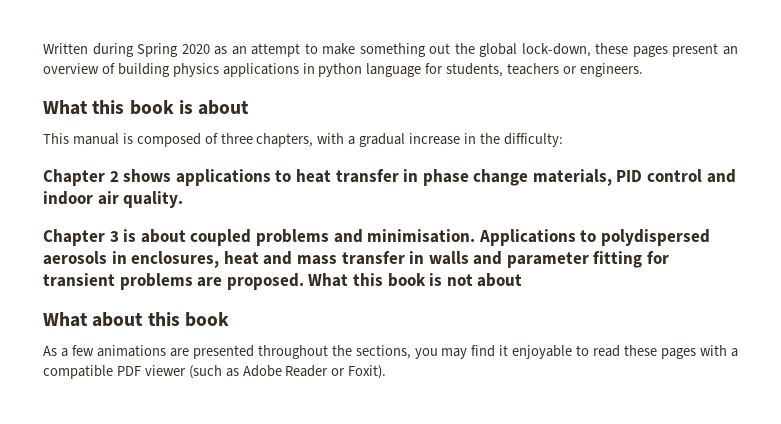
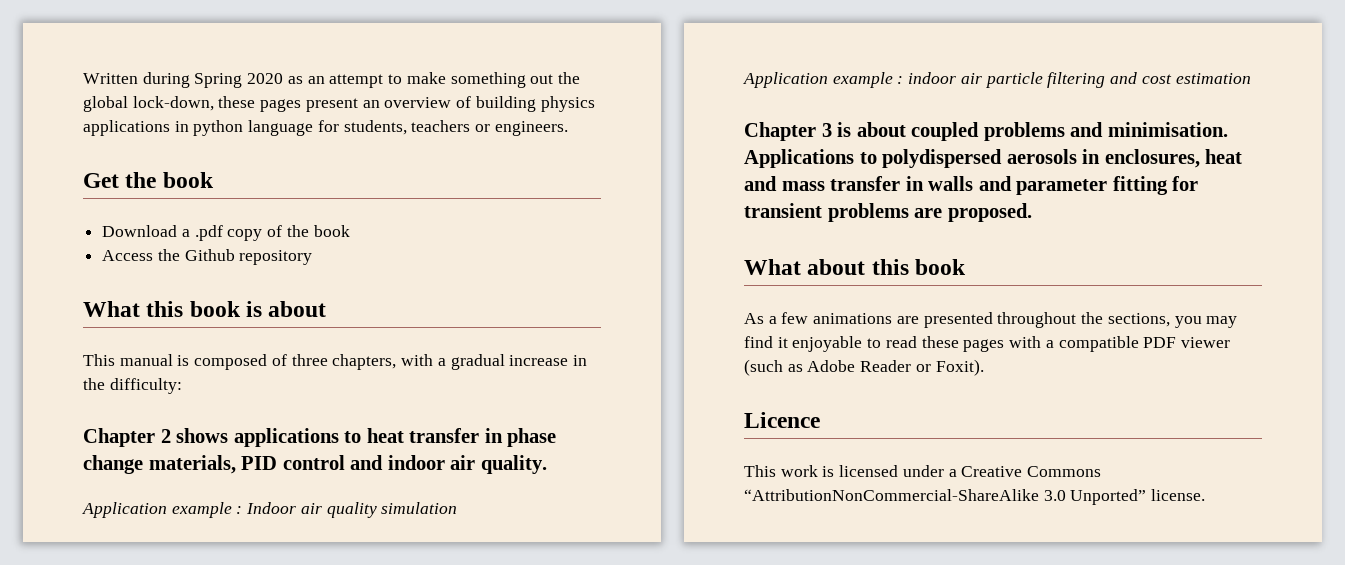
+ Get the book
+ Download a .pdf copy of the book
+ Access the Github repository
+ Application example : Indoor air quality simulation
+ Application example : indoor air particle filtering and cost estimation
- What this book is not about
+ Licence
+ This work is licensed under a Creative Commons “AttributionNonCommercial-ShareAlike 3.0 Unported” license.

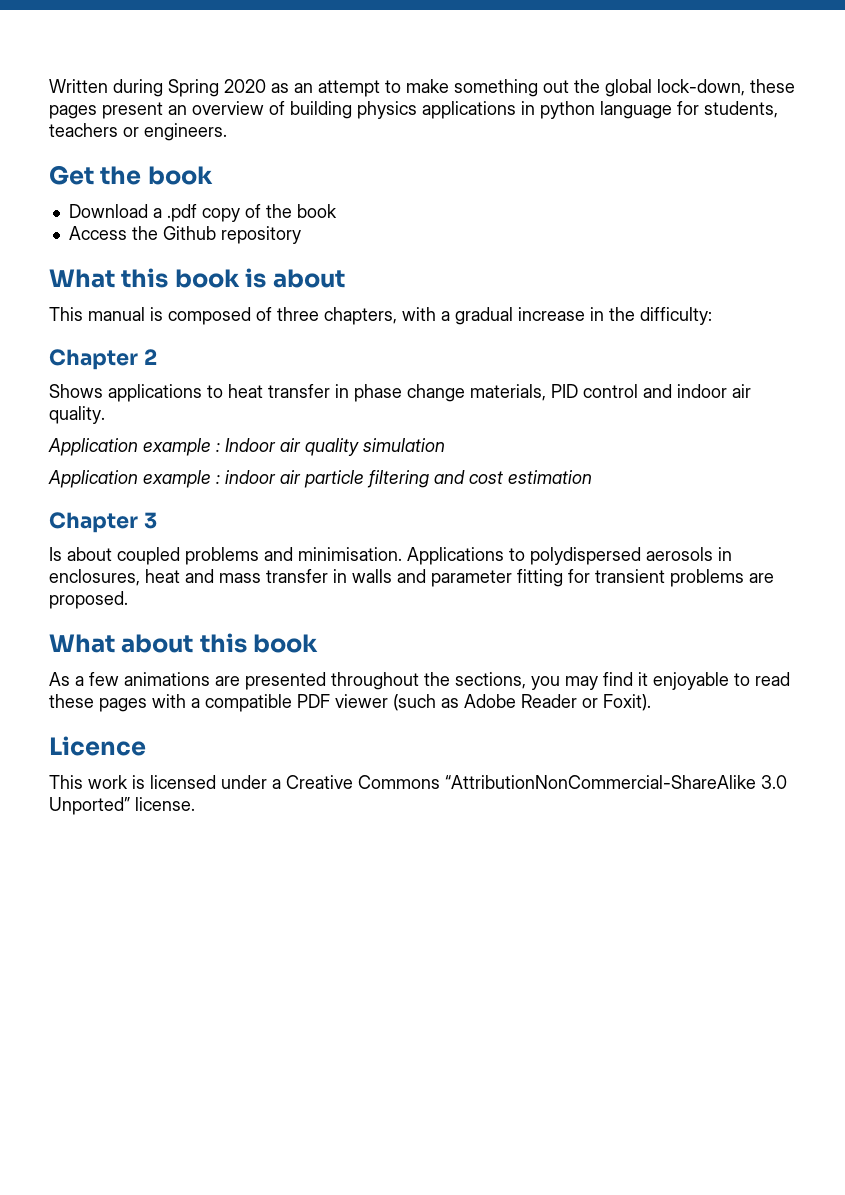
- Chapter 2 shows applications to heat transfer in phase change materials, PID control and indoor air quality.
+ Chapter 2
+ Shows applications to heat transfer in phase change materials, PID control and indoor air quality.
- Chapter 3 is about coupled problems and minimisation.
+ Chapter 3
+ Is about coupled problems and minimisation.

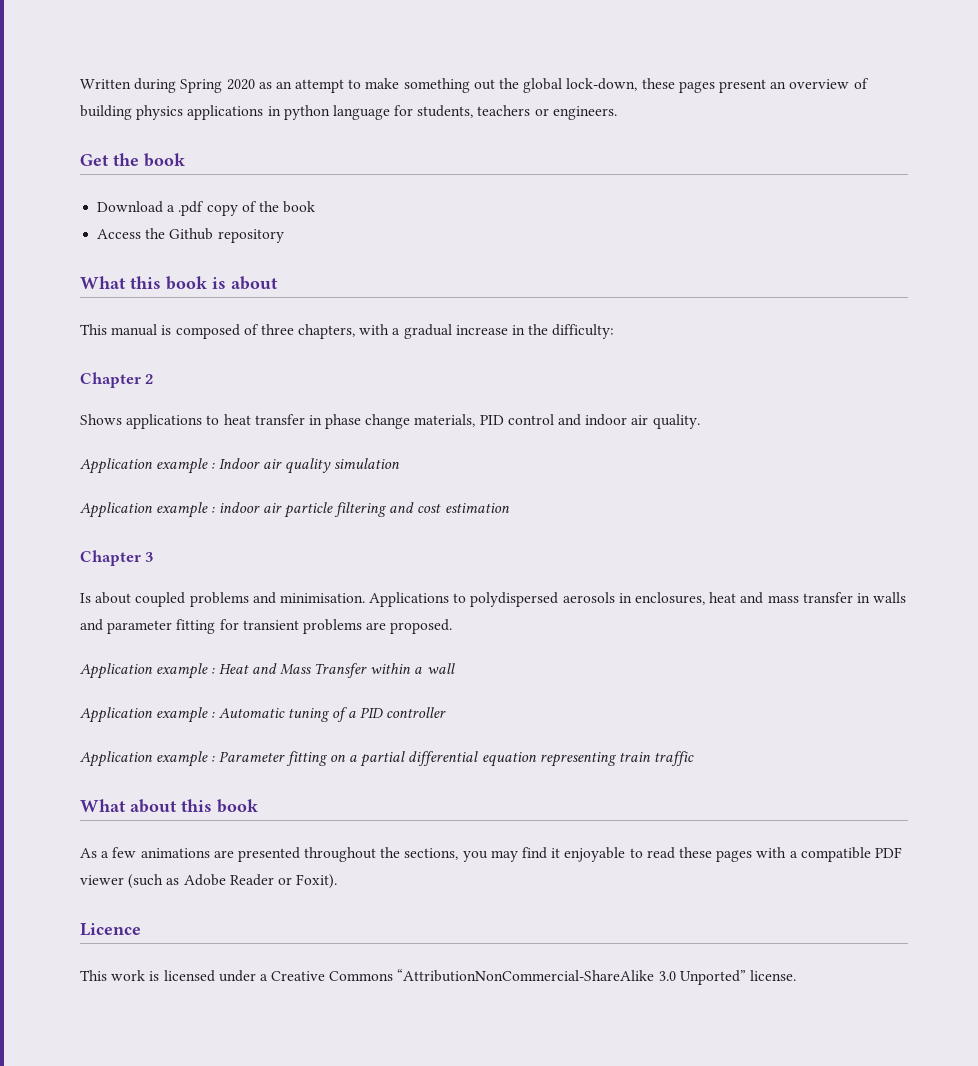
+ Application example : Heat and Mass Transfer within a wall
+ Application example : Automatic tuning of a PID controller
+ Application example : Parameter fitting on a partial differential equation representing train traffic

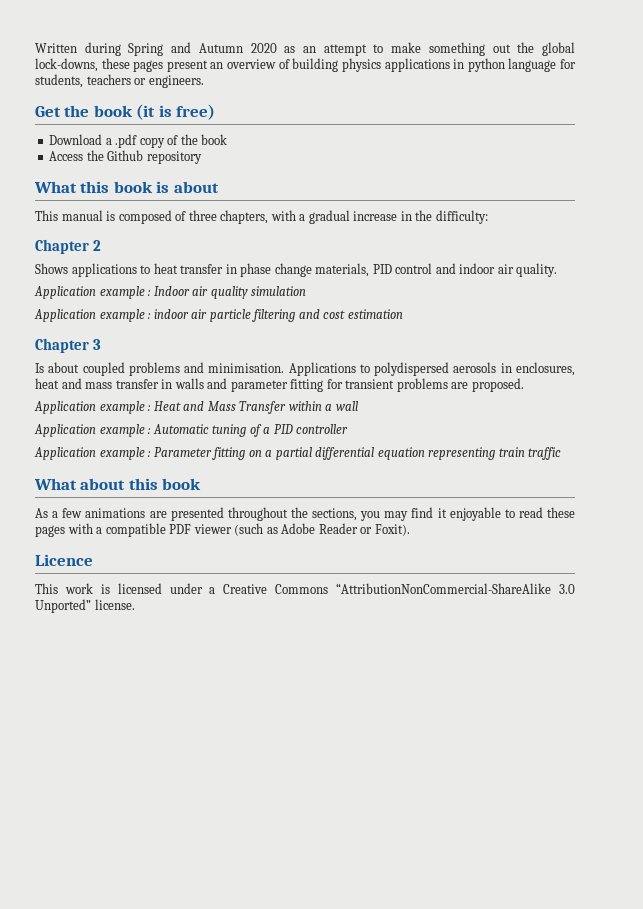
- Written during Spring 2020 as an attempt to make something out the global lock-down, these pages present an overview of building physics applications in python language for students, teachers or engineers.
+ Written during Spring and Autumn 2020 as an attempt to make something out the global lock-downs, these pages present an overview of building physics applications in python language for students, teachers or engineers.
- Get the book
+ Get the book (it is free)

